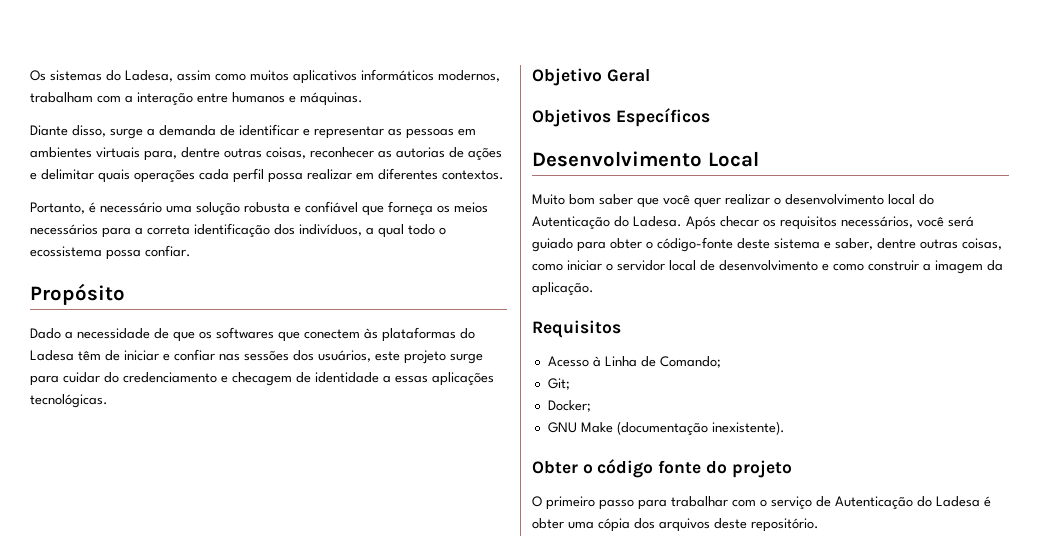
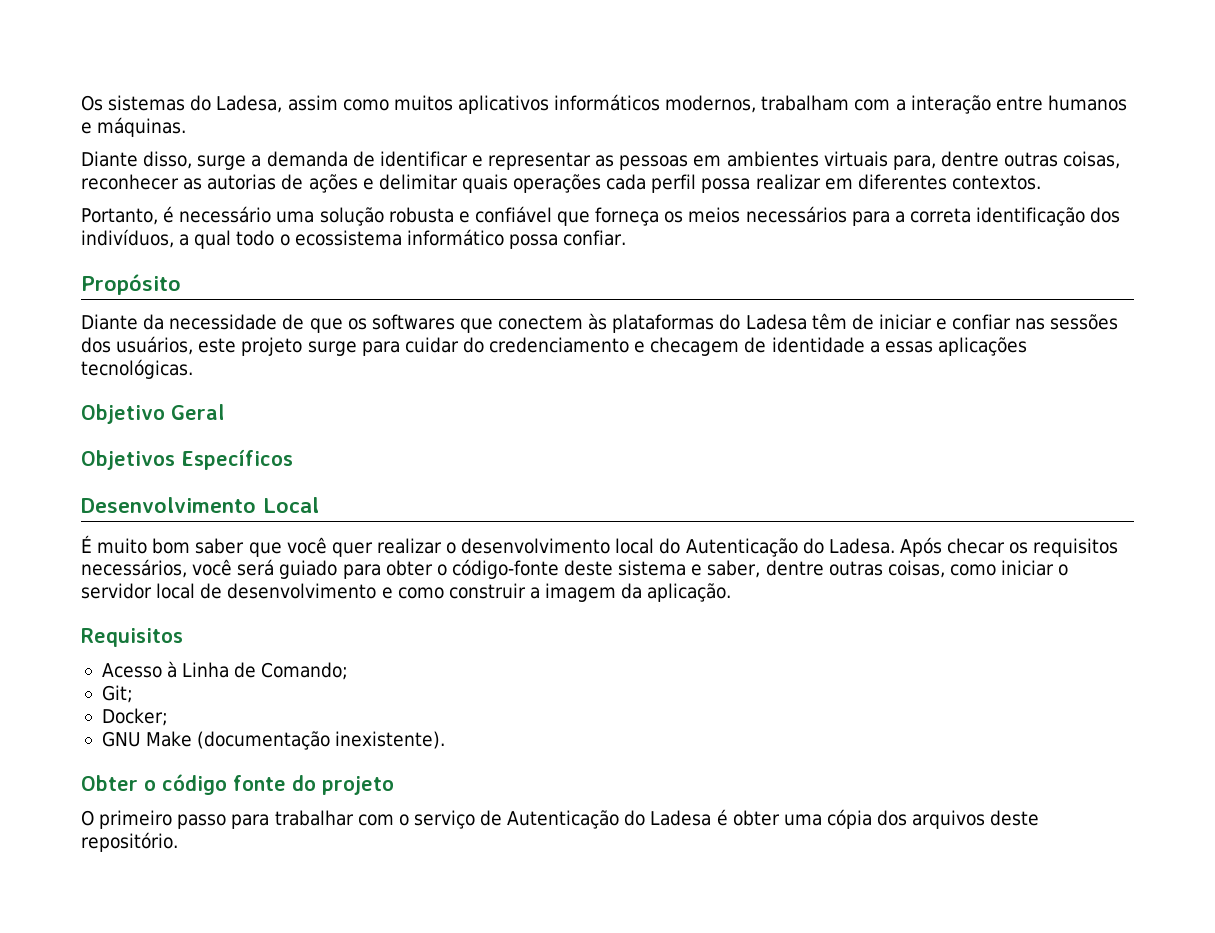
- Portanto, é necessário uma solução robusta e confiável que forneça os meios necessários para a correta identificação dos indivíduos, a qual todo o ecossistema possa confiar.
+ Portanto, é necessário uma solução robusta e confiável que forneça os meios necessários para a correta identificação dos indivíduos, a qual todo o ecossistema informático possa confiar.
- Dado a necessidade de que os softwares que conectem às plataformas do Ladesa têm de iniciar e confiar nas sessões dos usuários, este projeto surge para cuidar do credenciamento e checagem de identidade a essas aplicações tecnológicas.
+ Diante da necessidade de que os softwares que conectem às plataformas do Ladesa têm de iniciar e confiar nas sessões dos usuários, este projeto surge para cuidar do credenciamento e checagem de identidade a essas aplicações tecnológicas.
- Muito bom saber que você quer realizar o desenvolvimento local do Autenticação do Ladesa.
+ É muito bom saber que você quer realizar o desenvolvimento local do Autenticação do Ladesa.

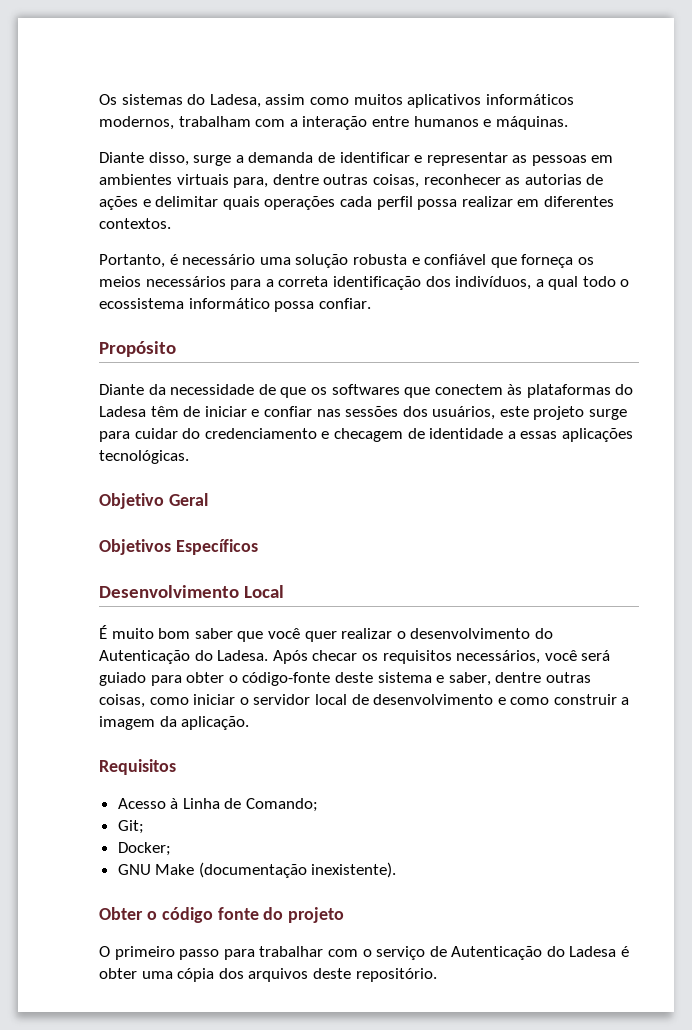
- É muito bom saber que você quer realizar o desenvolvimento local do Autenticação do Ladesa.
+ É muito bom saber que você quer realizar o desenvolvimento do Autenticação do Ladesa.

